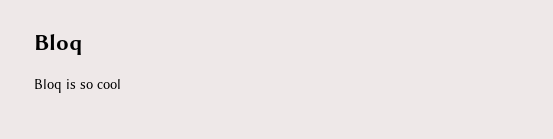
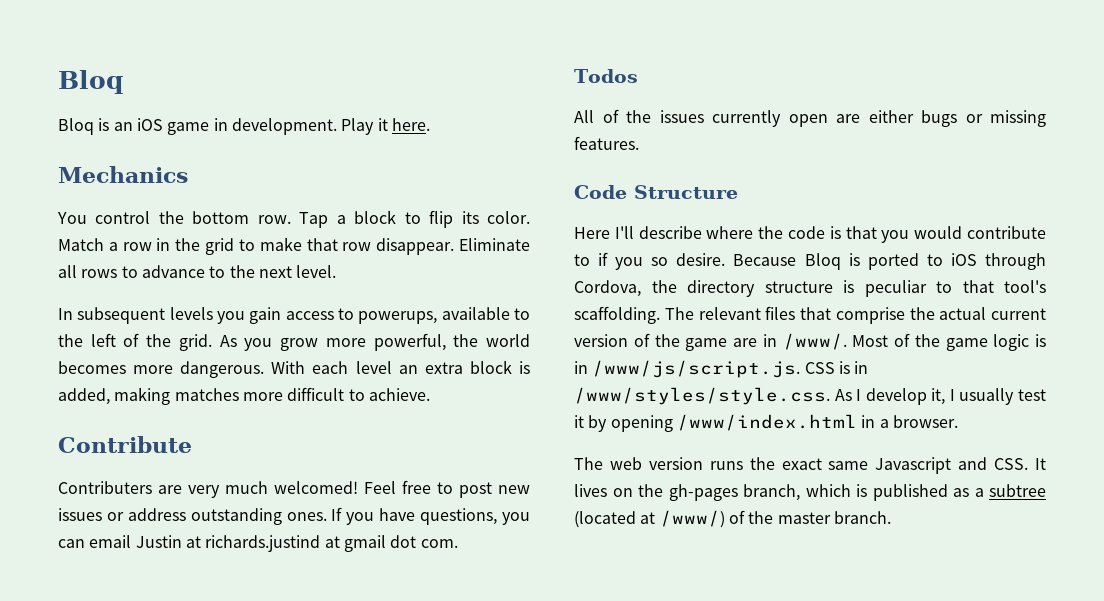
- Bloq is so cool
+ Bloq is an iOS game in development. Play it here.
+ Mechanics
+ You control the bottom row. Tap a block to flip its color. Match a row in the grid to make that row disappear. Eliminate all rows to advance to the next level.
+ In subsequent levels you gain access to powerups, available to the left of the grid. As you grow more powerful, the world becomes more dangerous. With each level an extra block is added, making matches more difficult to achieve.
+ Contribute
+ Contributers are very much welcomed! Feel free to post new issues or address outstanding ones. If you have questions, you can email Justin at richards.justind at gmail dot com.
+ Todos
+ All of the issues currently open are either bugs or missing features.
+ Code Structure
+ Here I'll describe where the code is that you would contribute to if you so desire. Because Bloq is ported to iOS through Cordova, the directory structure is peculiar to that tool's scaffolding. The relevant files that comprise the actual current version of the game are in /www/. Most of the game logic is in /www/js/script.js. CSS is in /www/styles/style.css. As I develop it, I usually test it by opening /www/index.html in a browser.
+ The web version runs the exact same Javascript and CSS. It lives on the gh-pages branch, which is published as a subtree (located at /www/) of the master branch.

